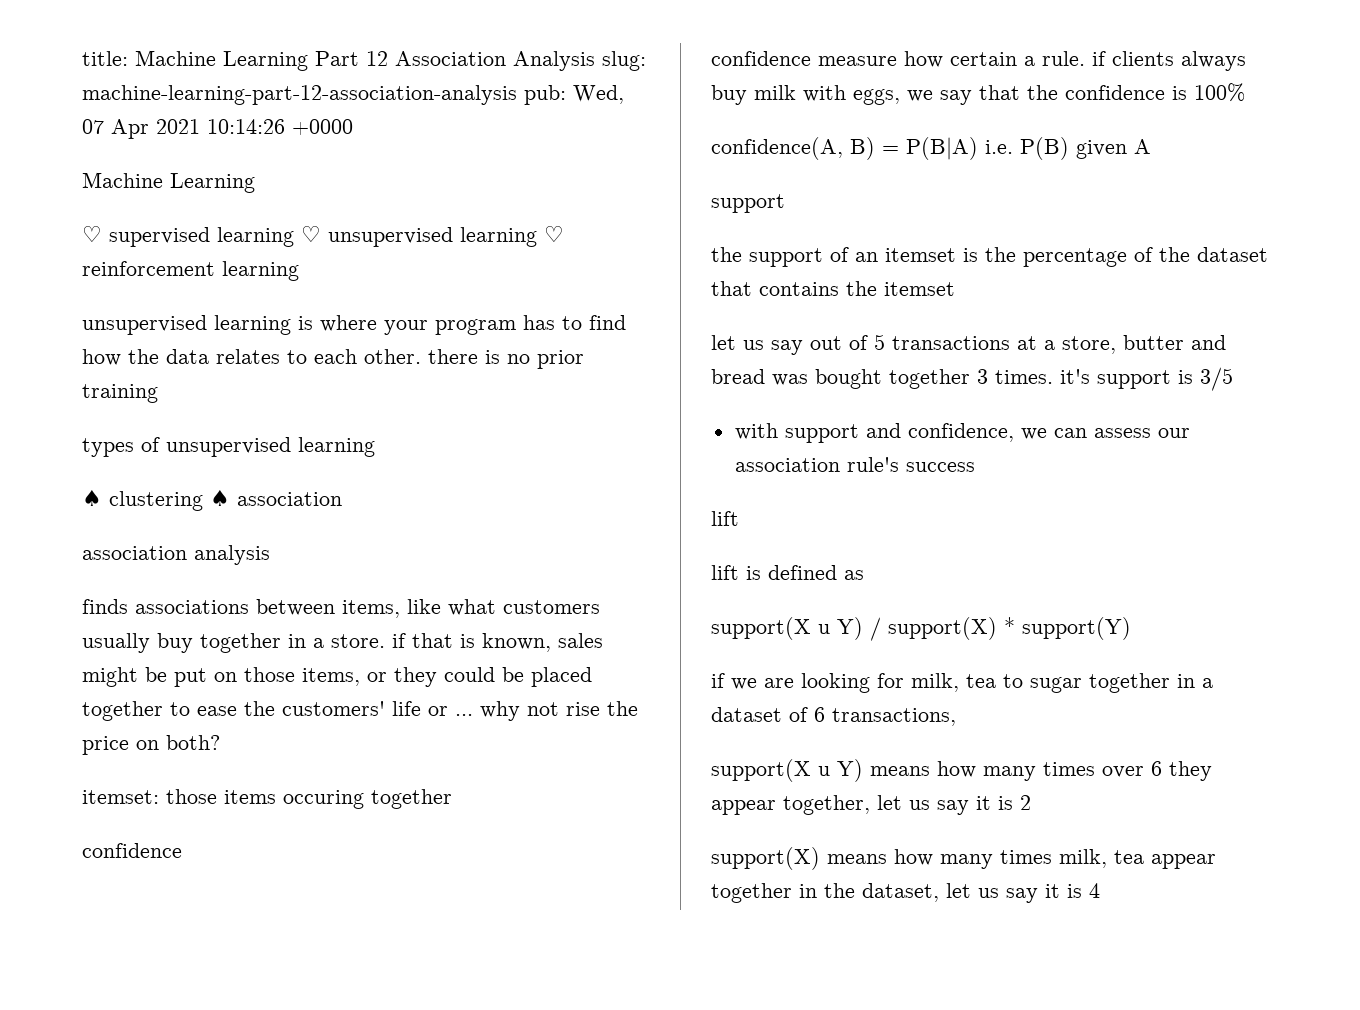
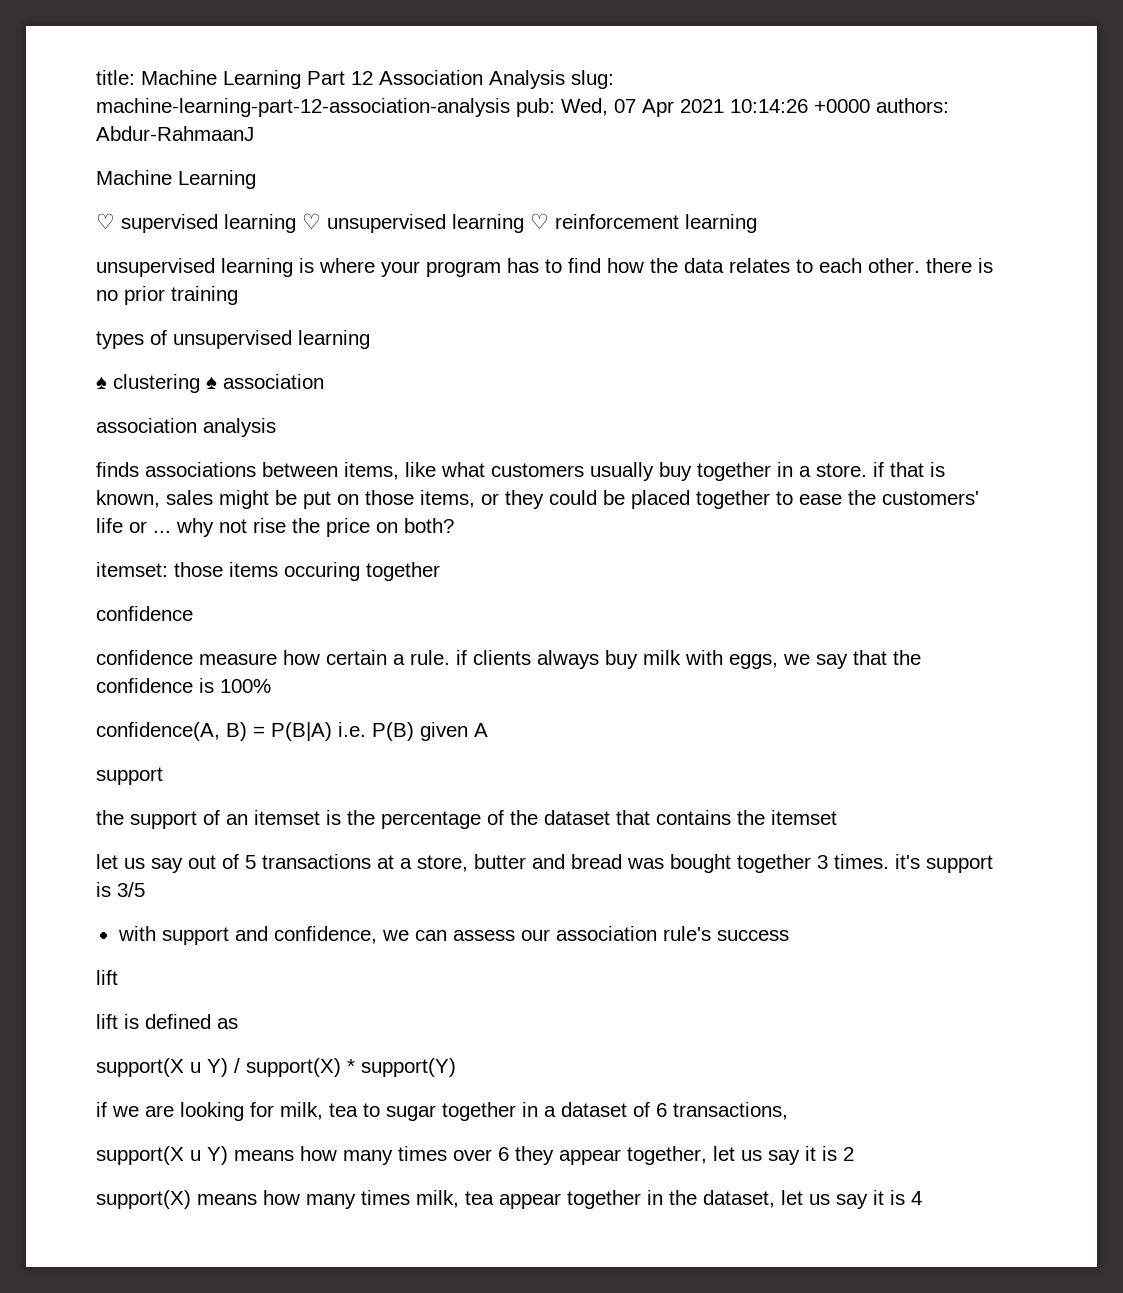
- title: Machine Learning Part 12 Association Analysis slug: machine-learning-part-12-association-analysis pub: Wed, 07 Apr 2021 10:14:26 +0000
+ title: Machine Learning Part 12 Association Analysis slug: machine-learning-part-12-association-analysis pub: Wed, 07 Apr 2021 10:14:26 +0000 authors: Abdur-RahmaanJ

